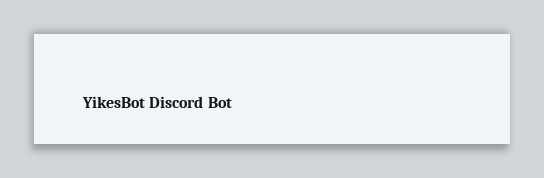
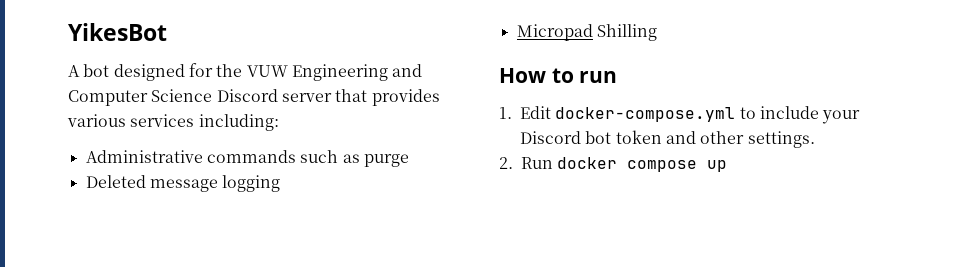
- YikesBot Discord Bot
+ YikesBot
+ A bot designed for the VUW Engineering and Computer Science Discord server that provides various services including:
+ Administrative commands such as purge
+ Deleted message logging
+ Micropad Shilling
+ How to run
+ 1. Edit docker-compose.yml to include your Discord bot token and other settings.
+ 2. Run docker compose up

